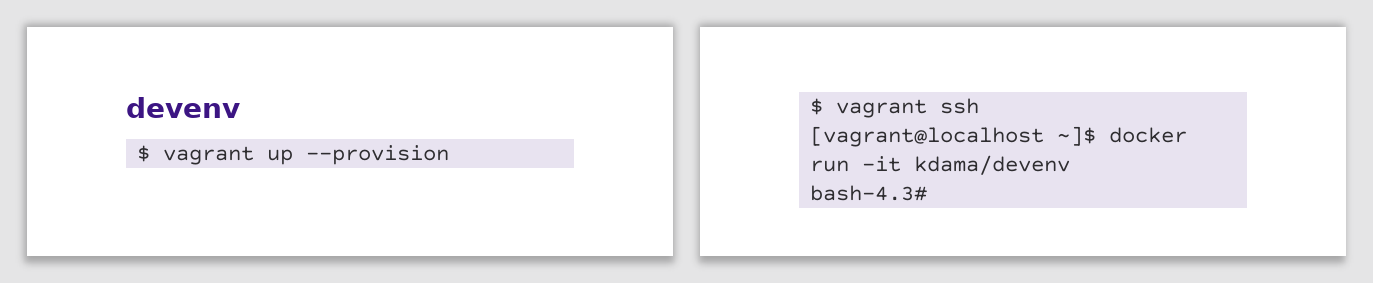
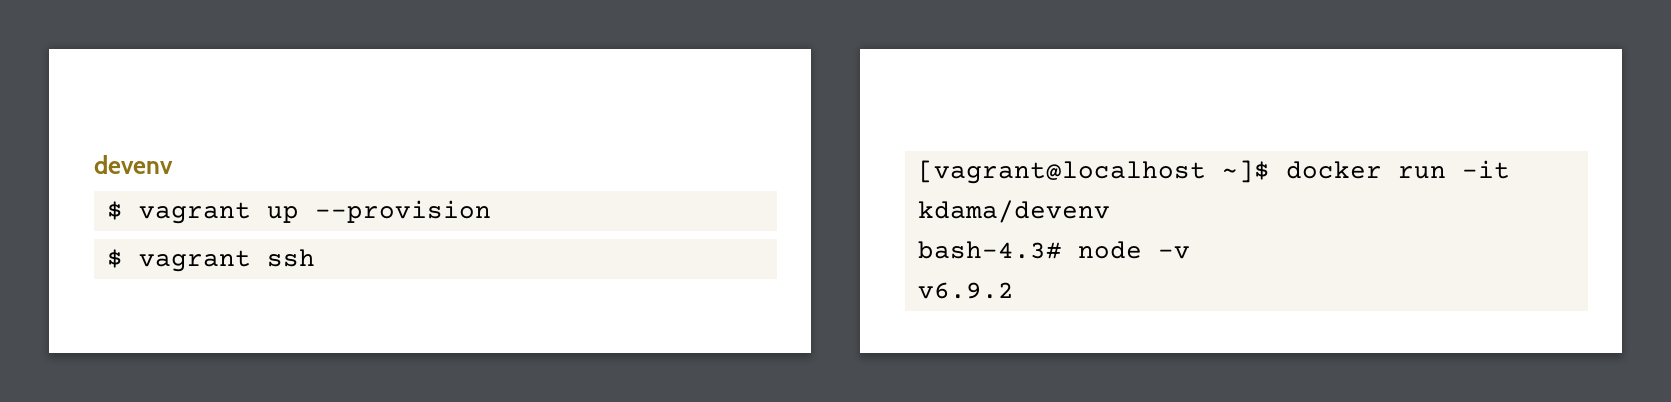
- bash-4.3#
+ bash-4.3# node -v
+ v6.9.2

